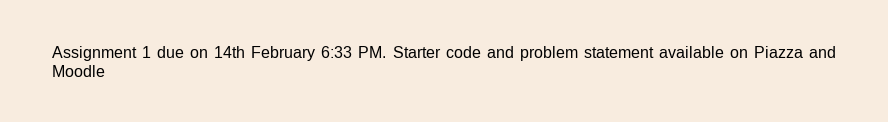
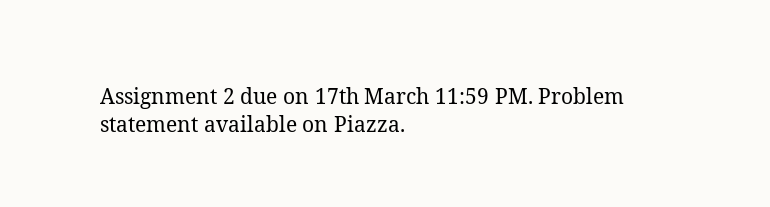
- Assignment 1 due on 14th February 6:33 PM. Starter code and problem statement available on Piazza and Moodle
+ Assignment 2 due on 17th March 11:59 PM. Problem statement available on Piazza.

